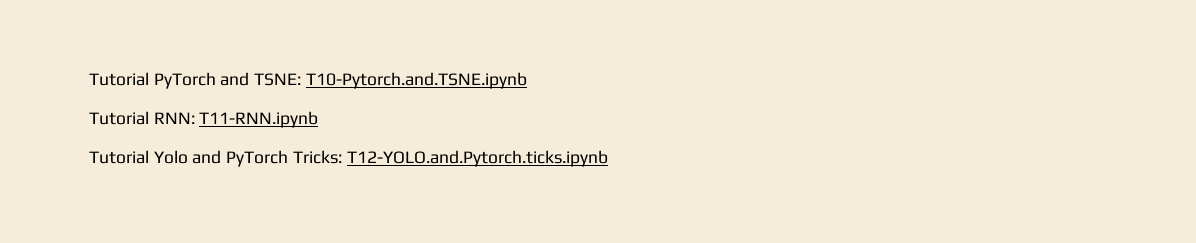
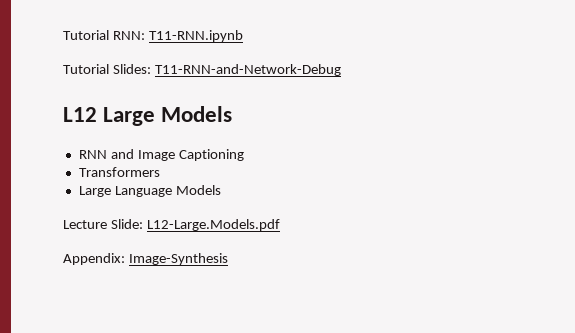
- Tutorial PyTorch and TSNE: T10-Pytorch.and.TSNE.ipynb
  Tutorial RNN: T11-RNN.ipynb
- Tutorial Yolo and PyTorch Tricks: T12-YOLO.and.Pytorch.ticks.ipynb
+ Tutorial Slides: T11-RNN-and-Network-Debug
+ L12 Large Models
+ RNN and Image Captioning
+ Transformers
+ Large Language Models
+ Lecture Slide: L12-Large.Models.pdf
+ Appendix: Image-Synthesis

